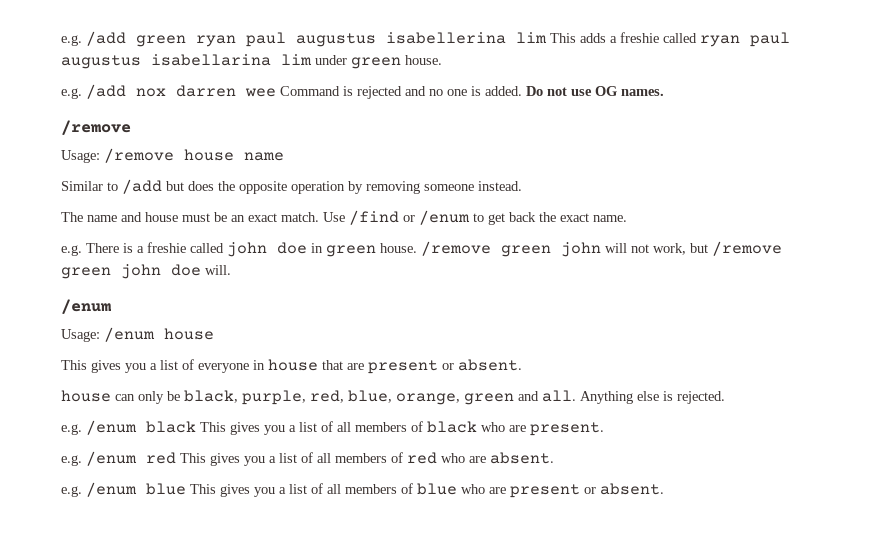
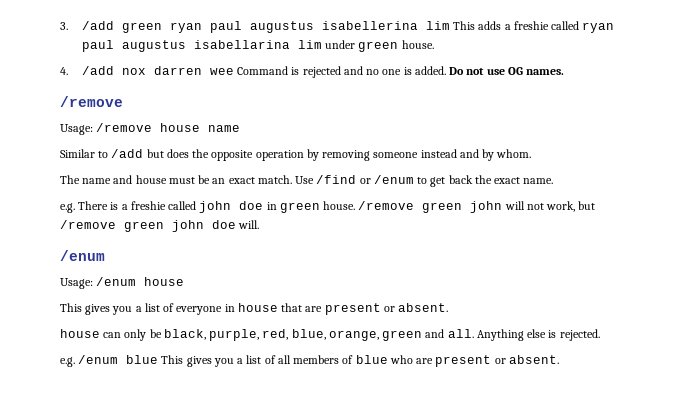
- e.g. /add green ryan paul augustus isabellerina lim This adds a freshie called ryan paul augustus isabellarina lim under green house.
+ 3. /add green ryan paul augustus isabellerina lim This adds a freshie called ryan paul augustus isabellarina lim under green house.
- e.g. /add nox darren wee Command is rejected and no one is added.
+ 4. /add nox darren wee Command is rejected and no one is added.
- Similar to /add but does the opposite operation by removing someone instead.
+ Similar to /add but does the opposite operation by removing someone instead and by whom.
- e.g. /enum black This gives you a list of all members of black who are present.
- e.g. /enum red This gives you a list of all members of red who are absent.

